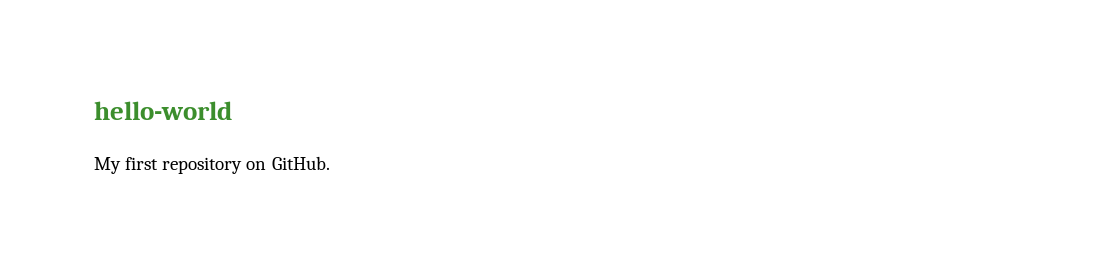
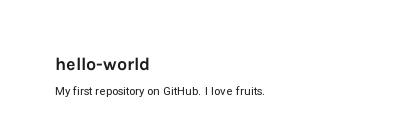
+ I love fruits.

